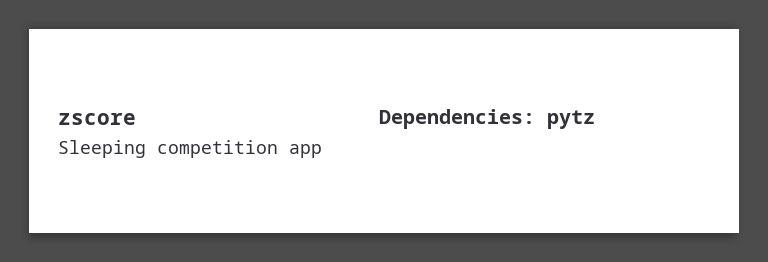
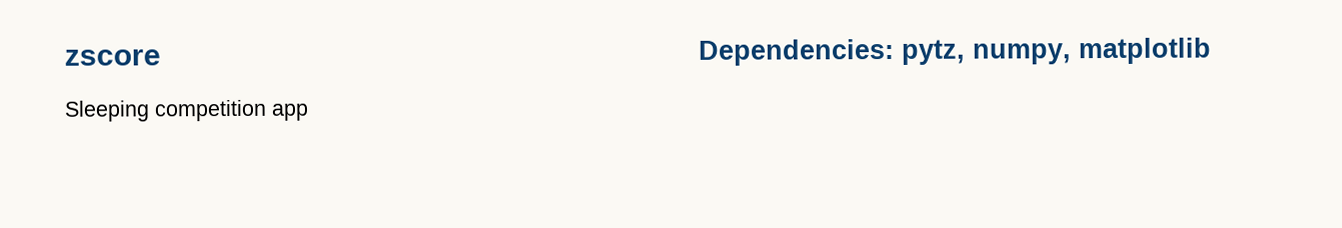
- Dependencies: pytz
+ Dependencies: pytz, numpy, matplotlib

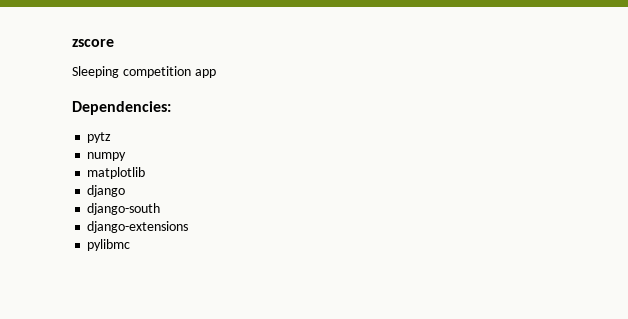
- Dependencies: pytz, numpy, matplotlib
+ Dependencies:
+ pytz
+ numpy
+ matplotlib
+ django
+ django-south
+ django-extensions
+ pylibmc

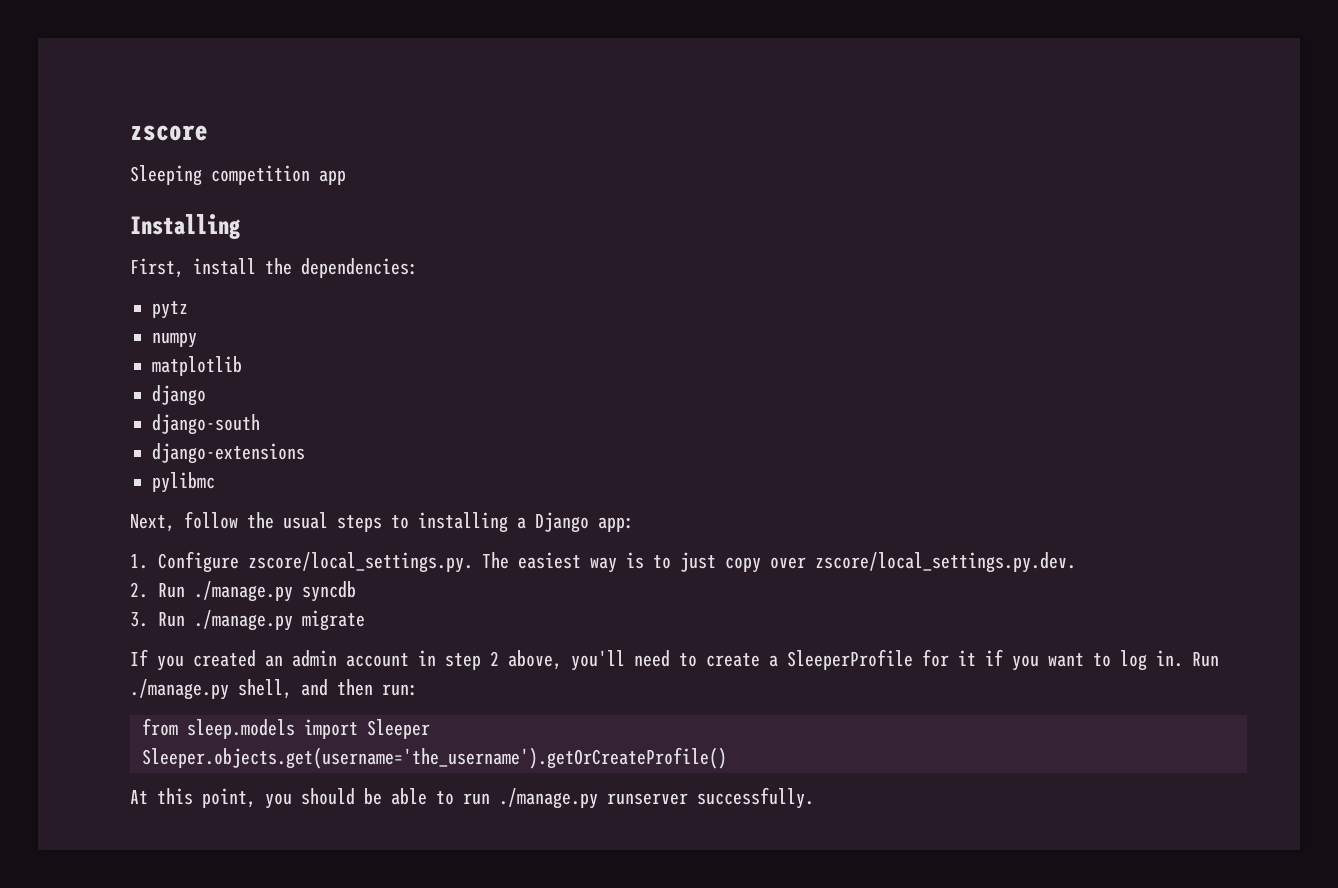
- Dependencies:
+ Installing
+ First, install the dependencies:
+ Next, follow the usual steps to installing a Django app:
+ 1. Configure zscore/local_settings.py. The easiest way is to just copy over zscore/local_settings.py.dev.
+ 2. Run ./manage.py syncdb
+ 3. Run ./manage.py migrate
+ If you created an admin account in step 2 above, you'll need to create a SleeperProfile for it if you want to log in. Run ./manage.py shell, and then run:
+ from sleep.models import Sleeper
+ Sleeper.objects.get(username='the_username').getOrCreateProfile()
+ At this point, you should be able to run ./manage.py runserver successfully.

